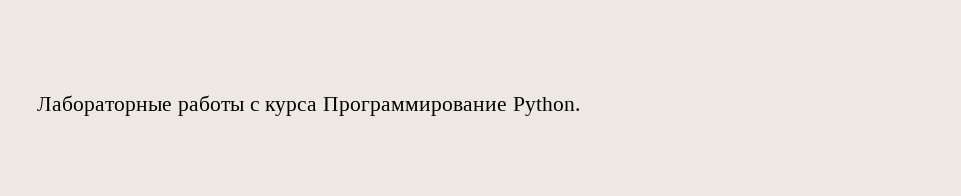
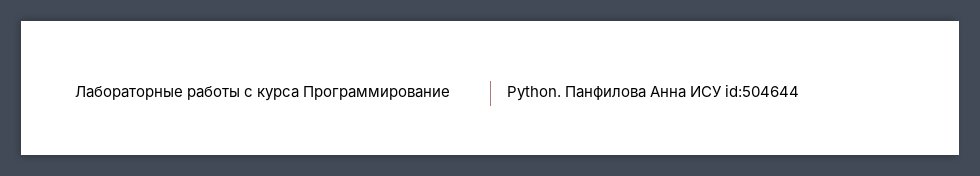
+ Панфилова Анна ИСУ id:504644

